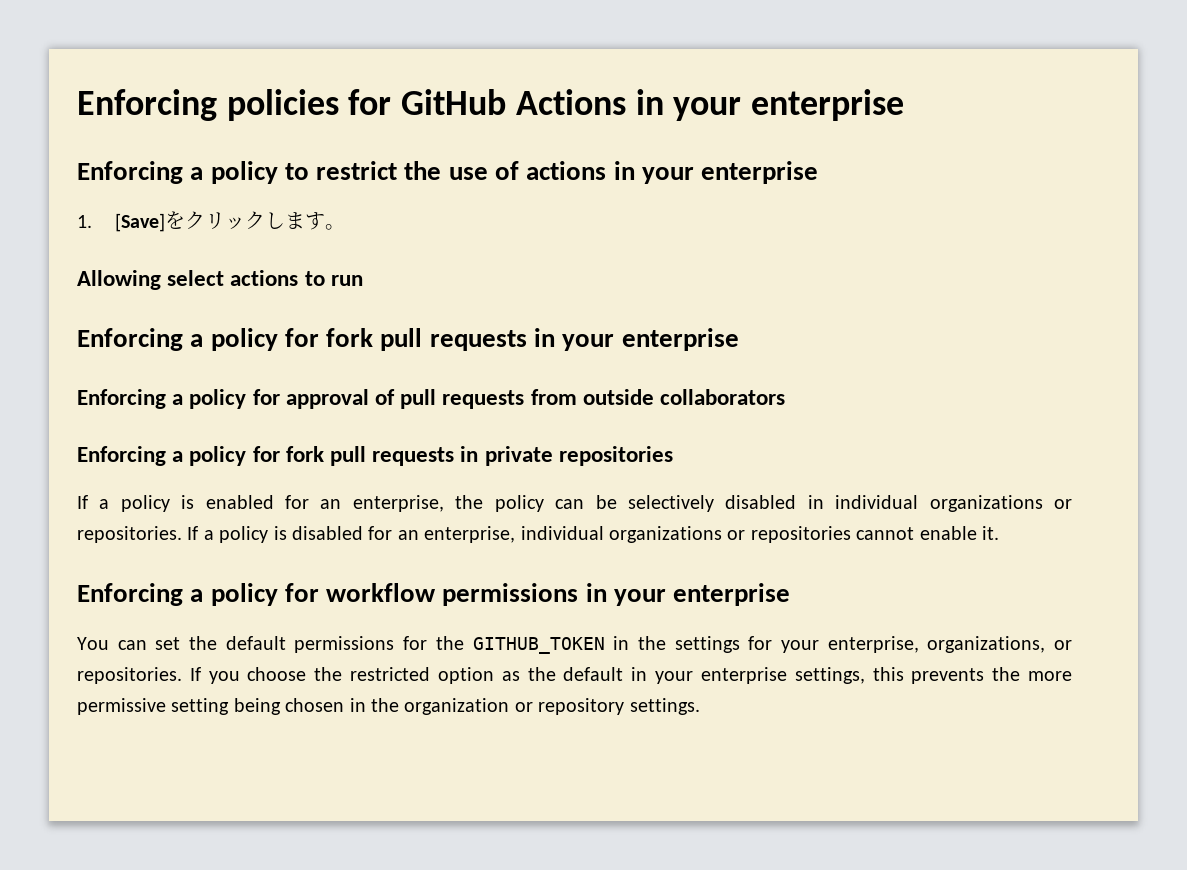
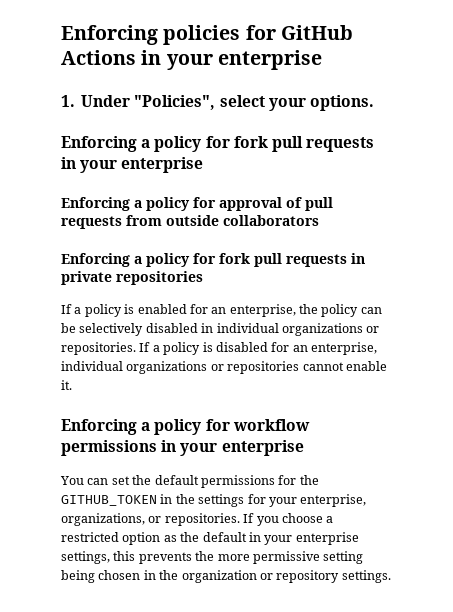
- Enforcing a policy to restrict the use of actions in your enterprise
- 1. [Save]をクリックします。
- Allowing select actions to run
+ 1. Under "Policies", select your options.
- If you choose the restricted option as the default in your enterprise settings, this prevents the more permissive setting being chosen in the organization or repository settings.
+ If you choose a restricted option as the default in your enterprise settings, this prevents the more permissive setting being chosen in the organization or repository settings.

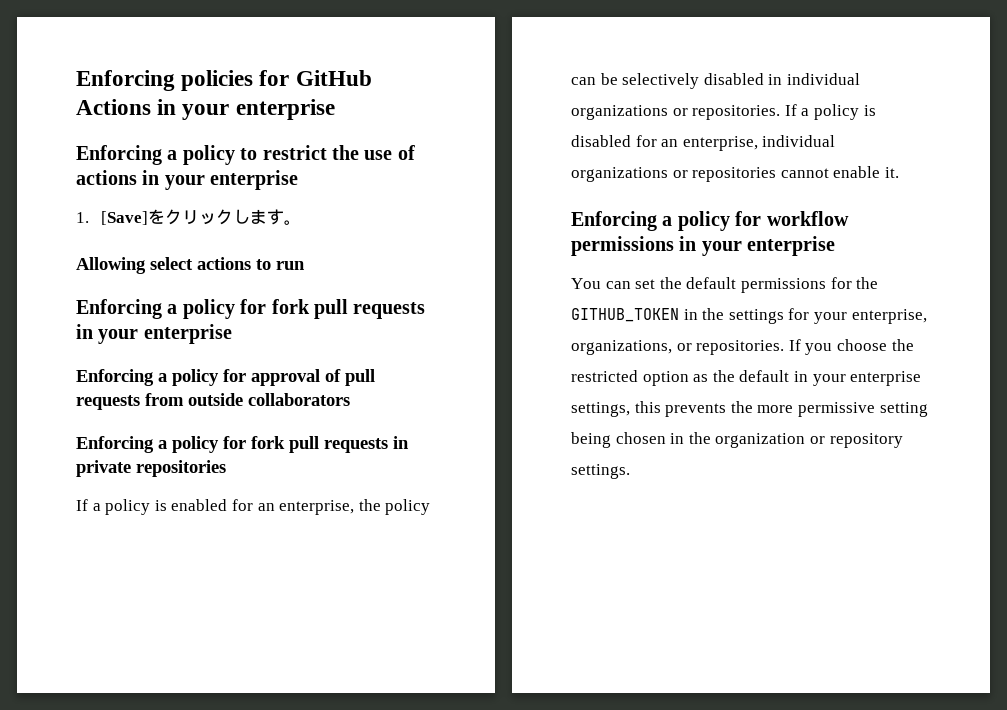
- 1. Under "Policies", select your options.
+ Enforcing a policy to restrict the use of actions in your enterprise
+ 1. [Save]をクリックします。
+ Allowing select actions to run
- If you choose a restricted option as the default in your enterprise settings, this prevents the more permissive setting being chosen in the organization or repository settings.
+ If you choose the restricted option as the default in your enterprise settings, this prevents the more permissive setting being chosen in the organization or repository settings.

